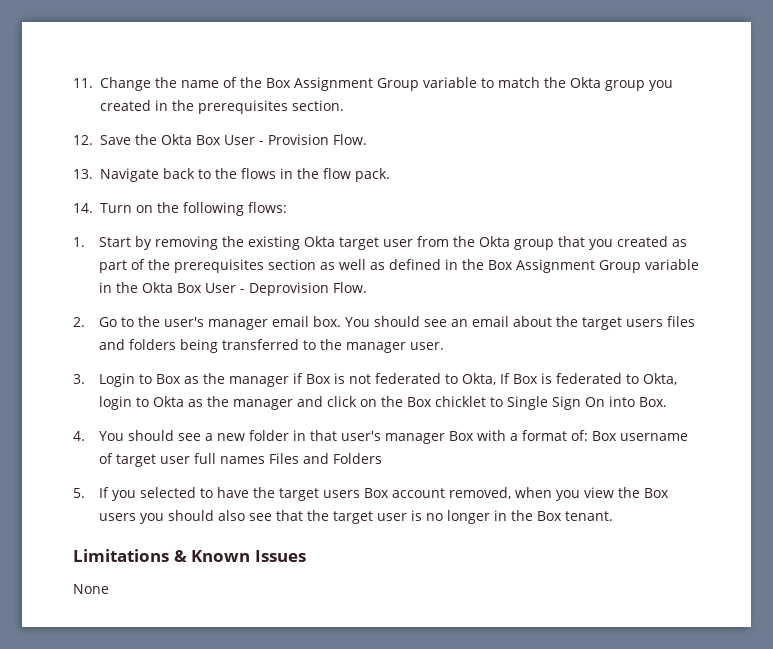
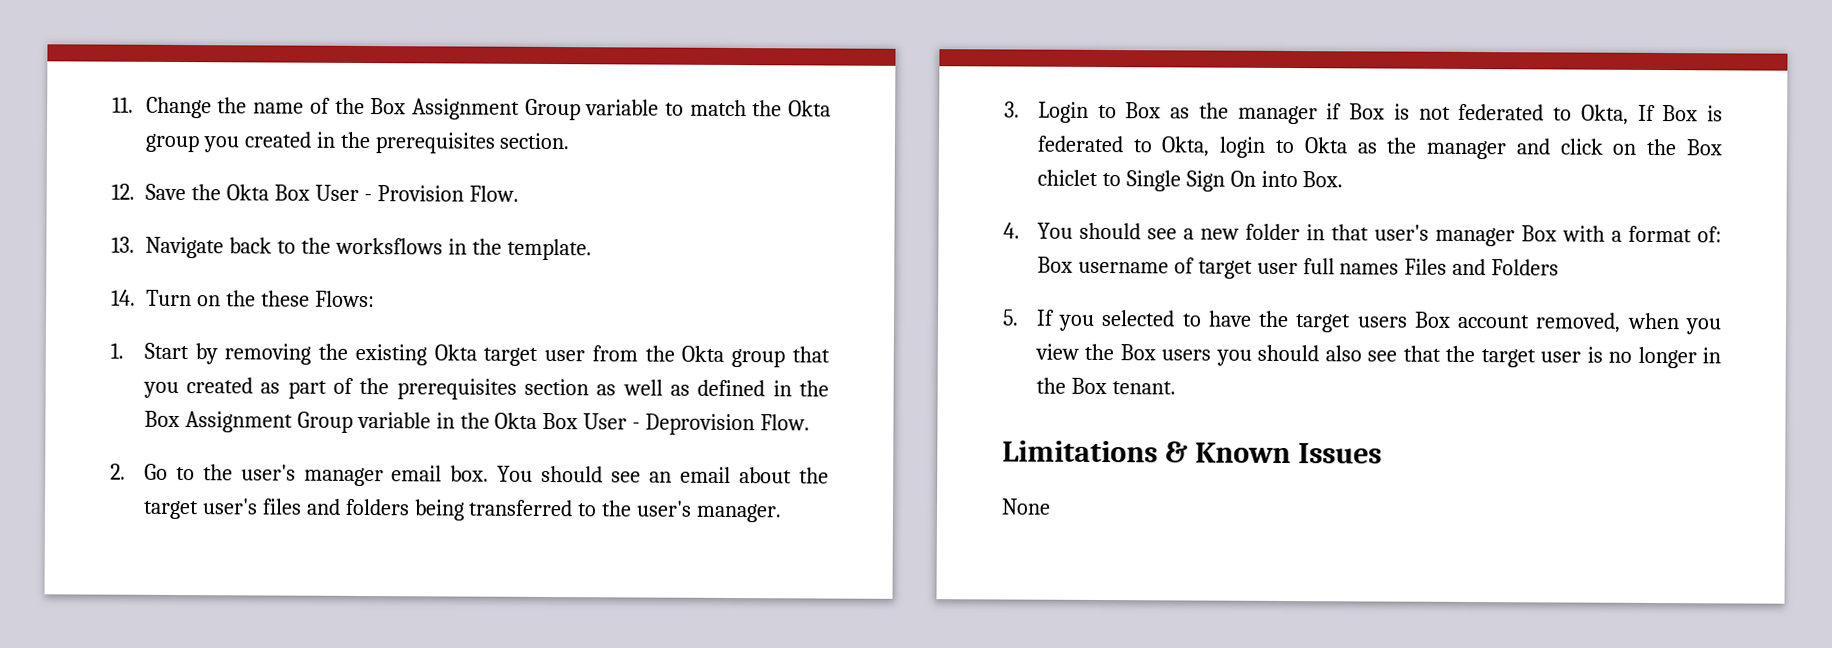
- 13. Navigate back to the flows in the flow pack.
+ 13. Navigate back to the worksflows in the template.
- 14. Turn on the following flows:
+ 14. Turn on the these Flows:
- You should see an email about the target users files and folders being transferred to the manager user.
+ You should see an email about the target user's files and folders being transferred to the user's manager.
- 3. Login to Box as the manager if Box is not federated to Okta, If Box is federated to Okta, login to Okta as the manager and click on the Box chicklet to Single Sign On into Box.
+ 3. Login to Box as the manager if Box is not federated to Okta, If Box is federated to Okta, login to Okta as the manager and click on the Box chiclet to Single Sign On into Box.

